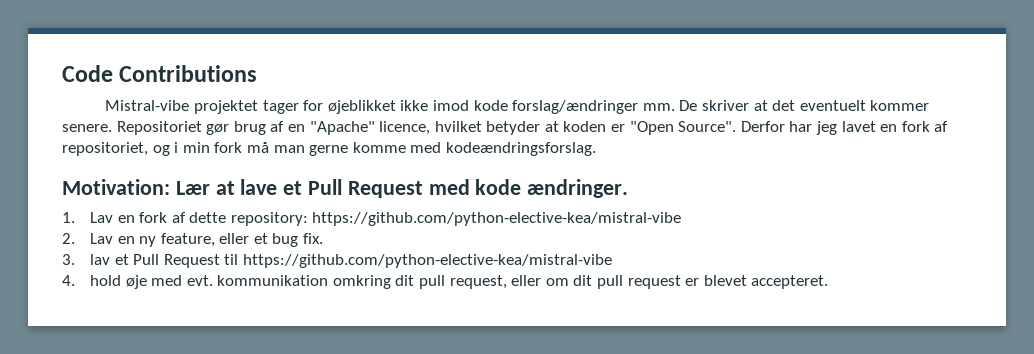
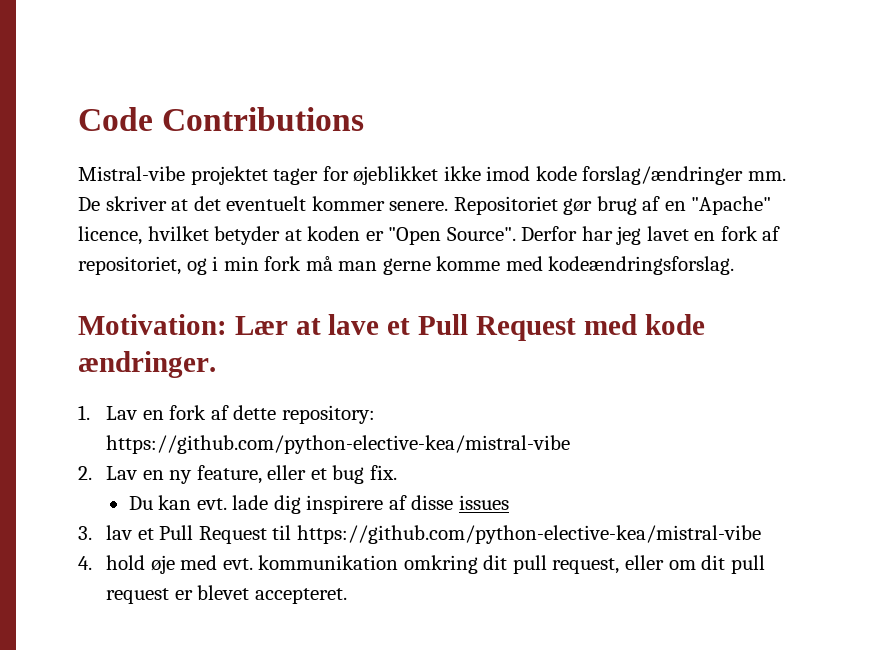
+ Du kan evt. lade dig inspirere af disse issues

